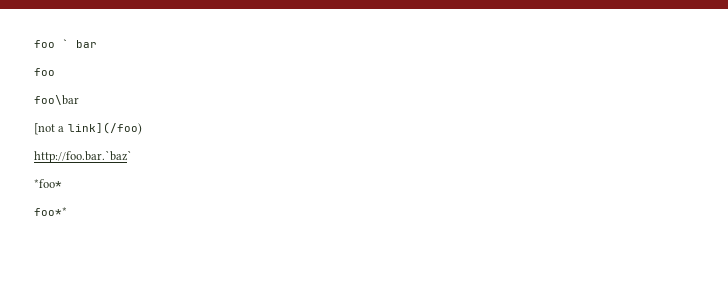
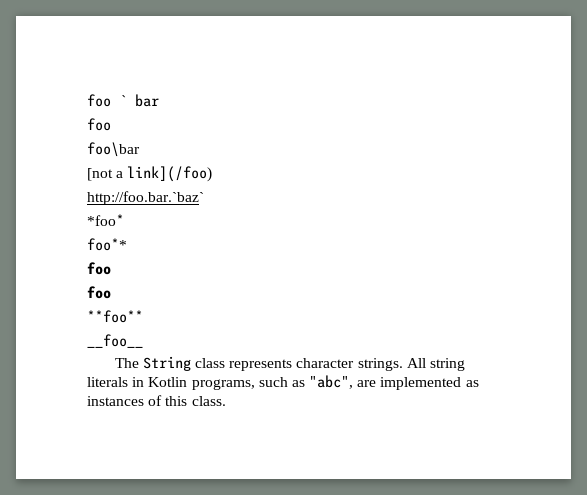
  foo**
+ foo
+ foo
+ **foo**
+ __foo__
+ The String class represents character strings. All string literals in Kotlin programs, such as "abc", are implemented as instances of this class.

